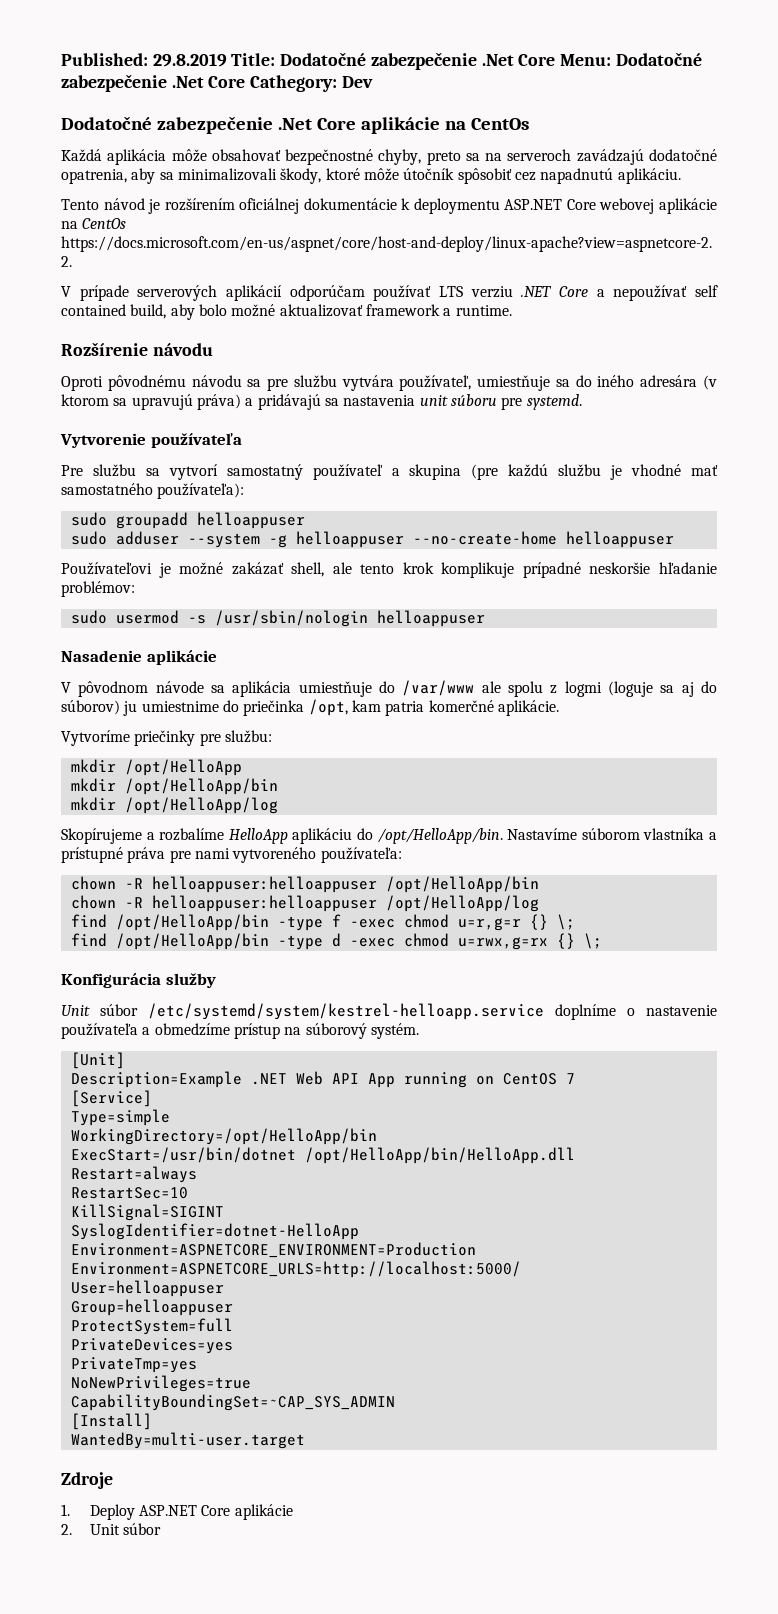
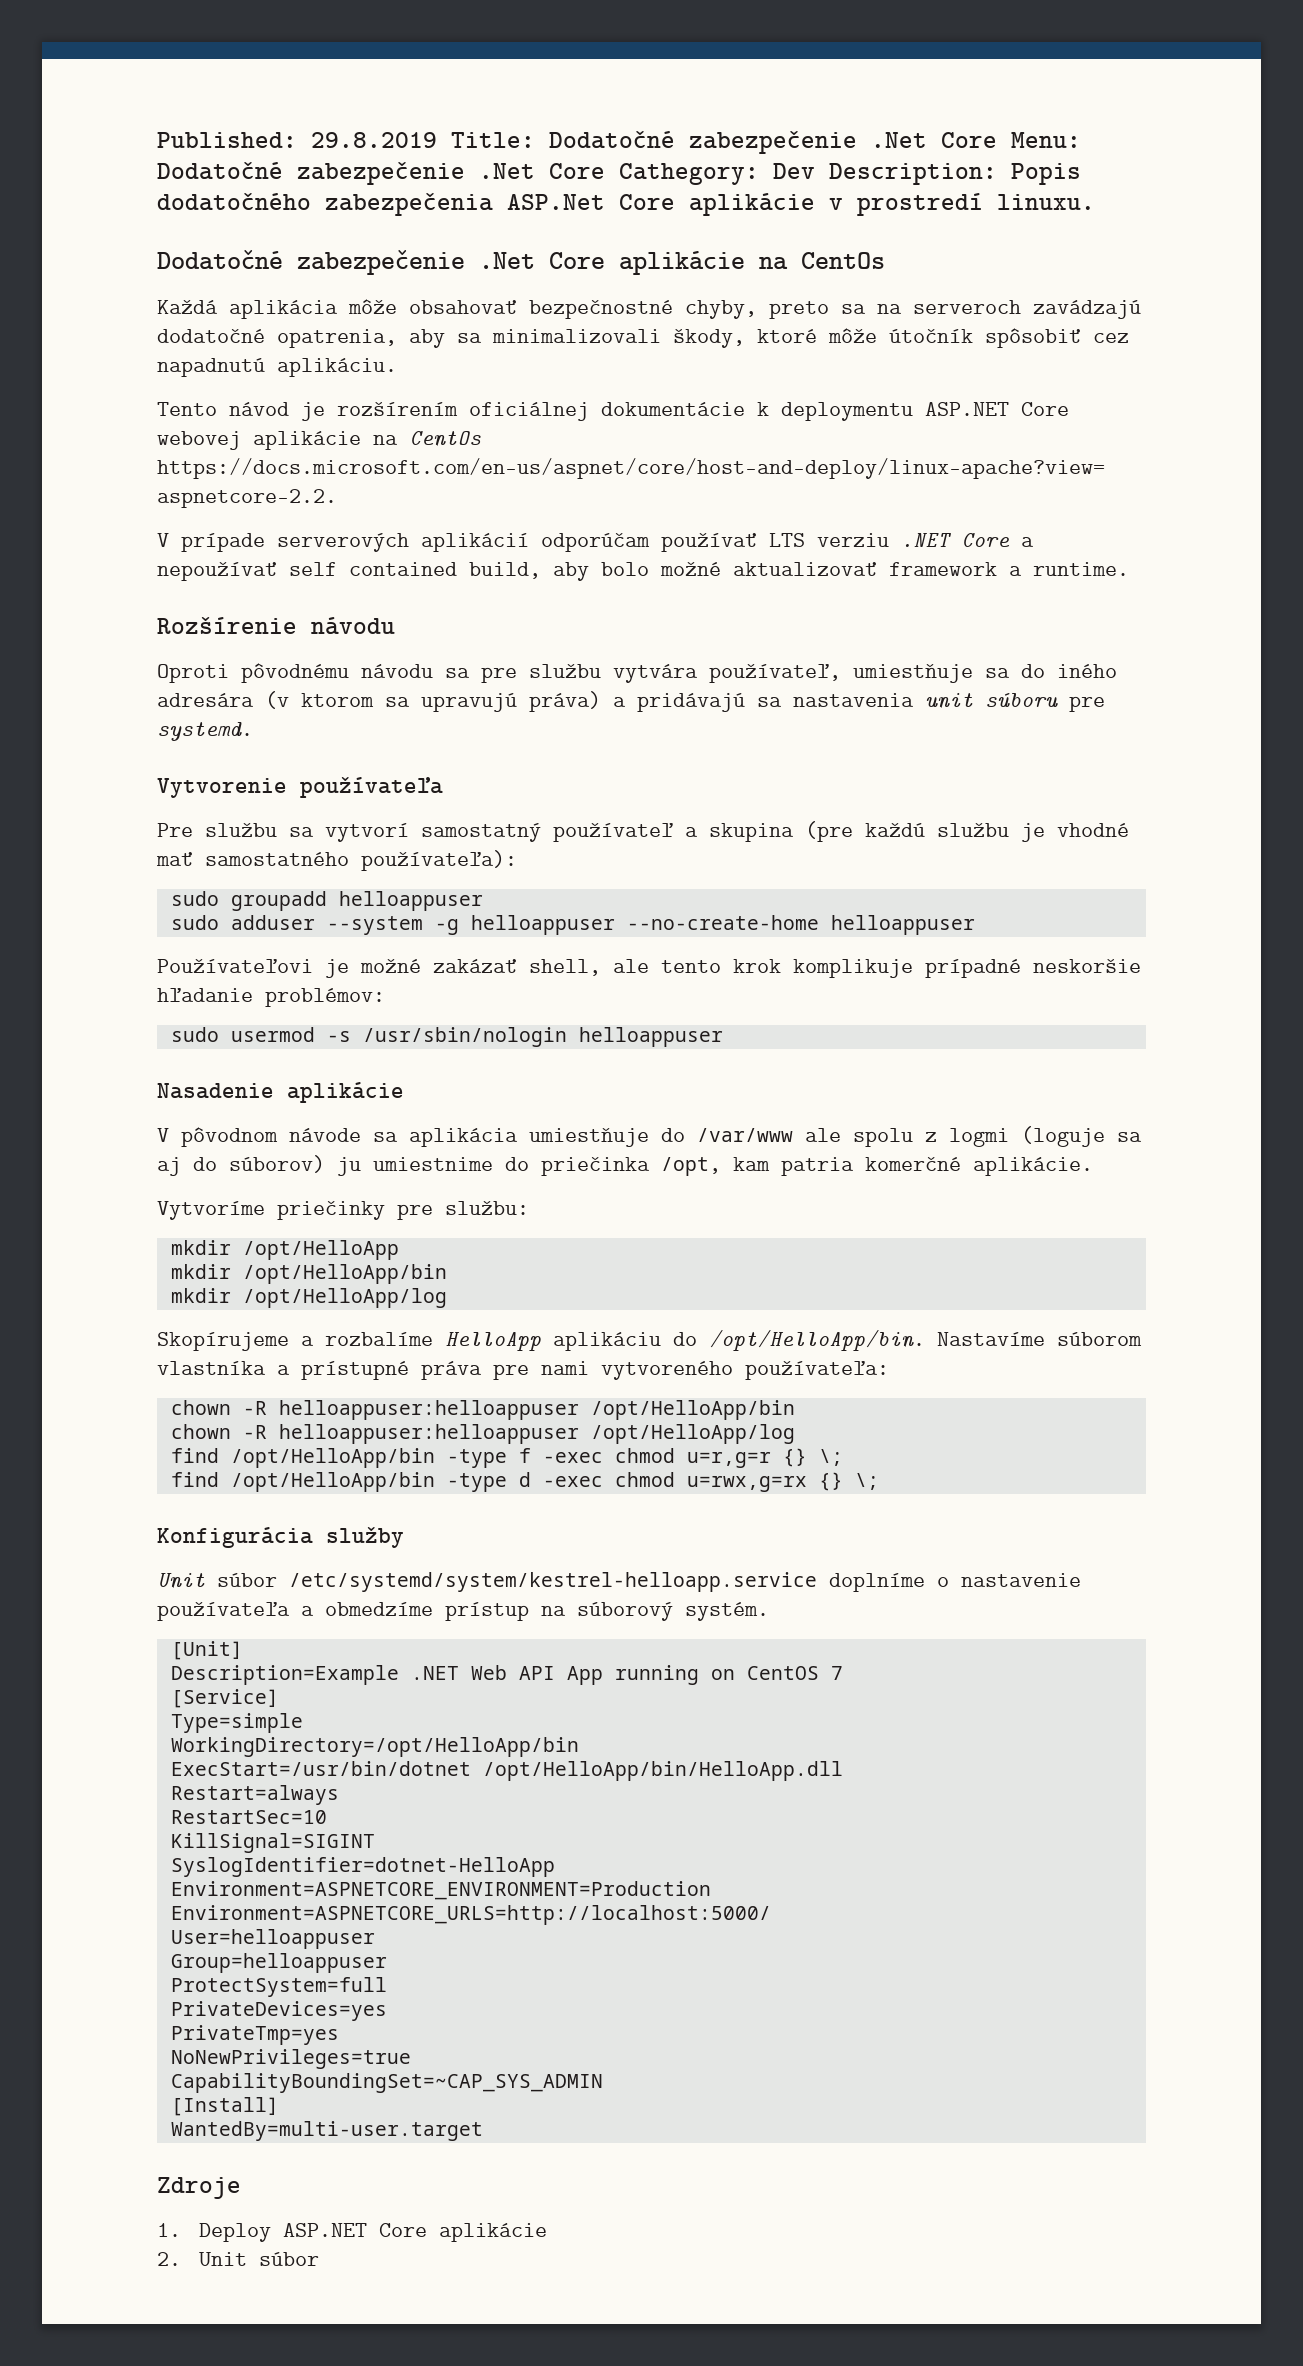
- Published: 29.8.2019 Title: Dodatočné zabezpečenie .Net Core Menu: Dodatočné zabezpečenie .Net Core Cathegory: Dev
+ Published: 29.8.2019 Title: Dodatočné zabezpečenie .Net Core Menu: Dodatočné zabezpečenie .Net Core Cathegory: Dev Description: Popis dodatočného zabezpečenia ASP.Net Core aplikácie v prostredí linuxu.

